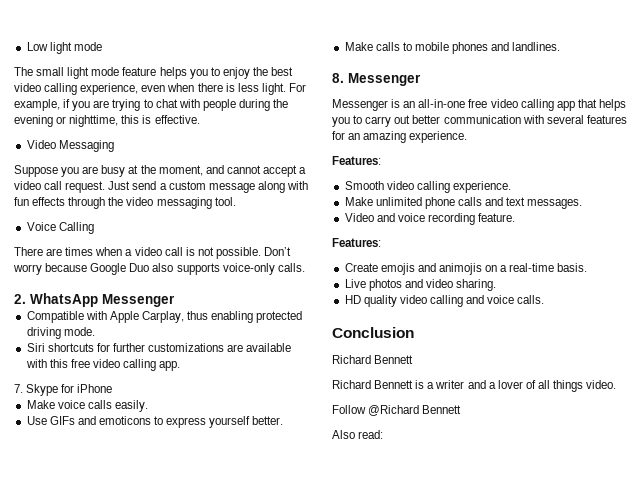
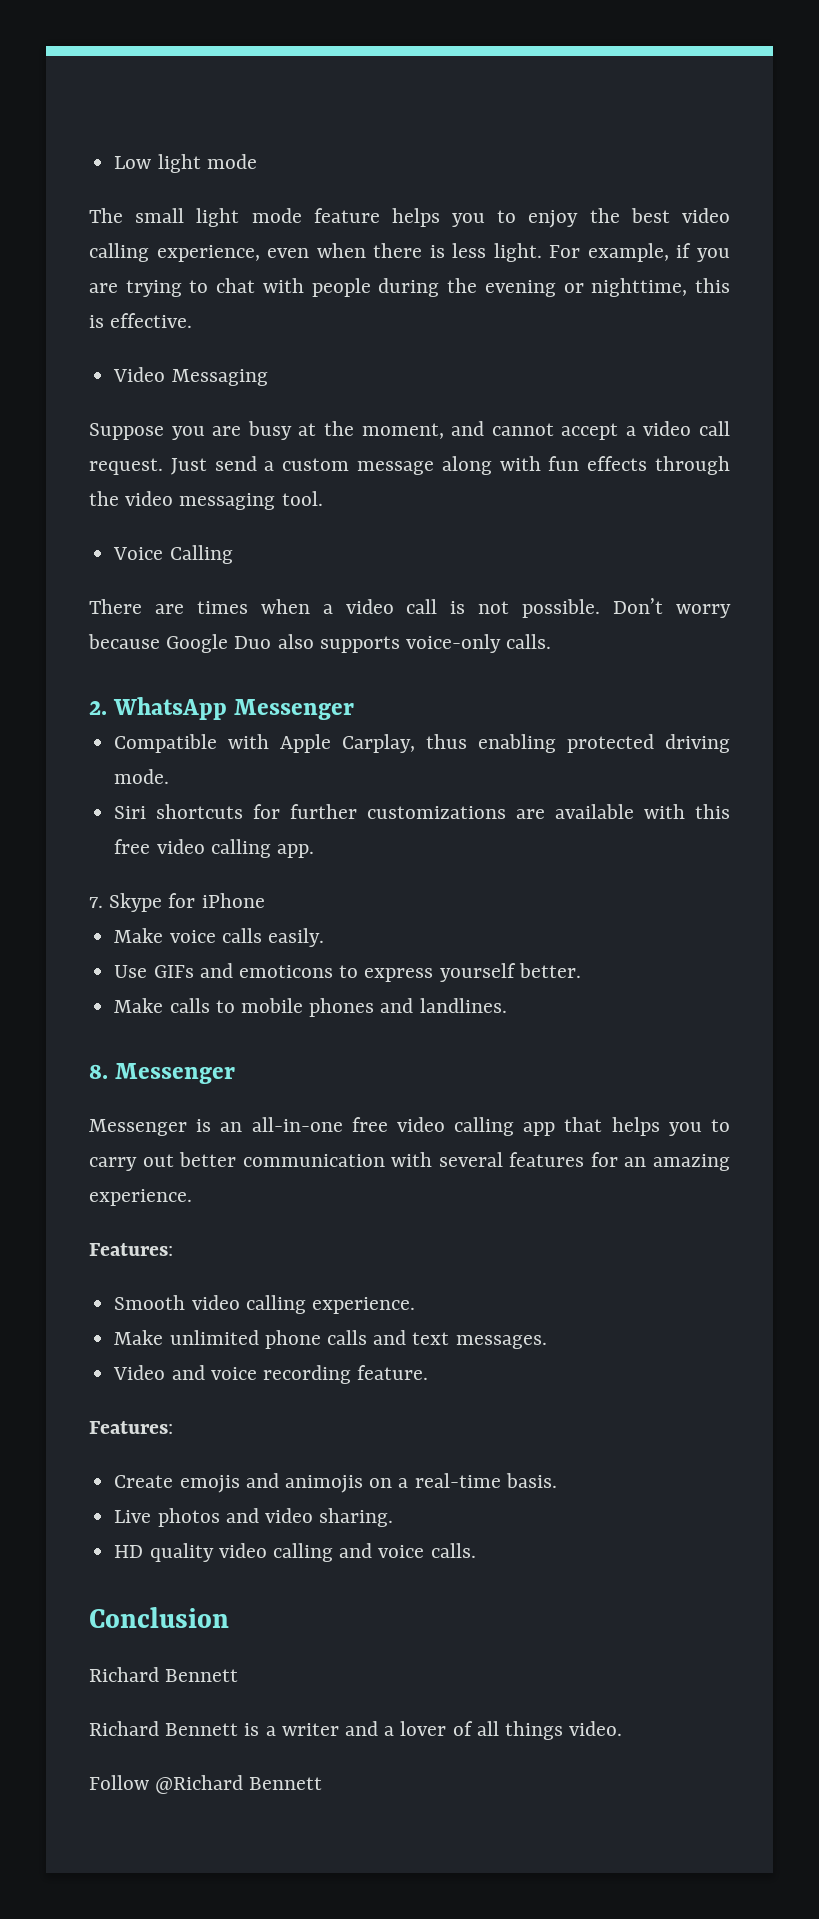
- Also read:

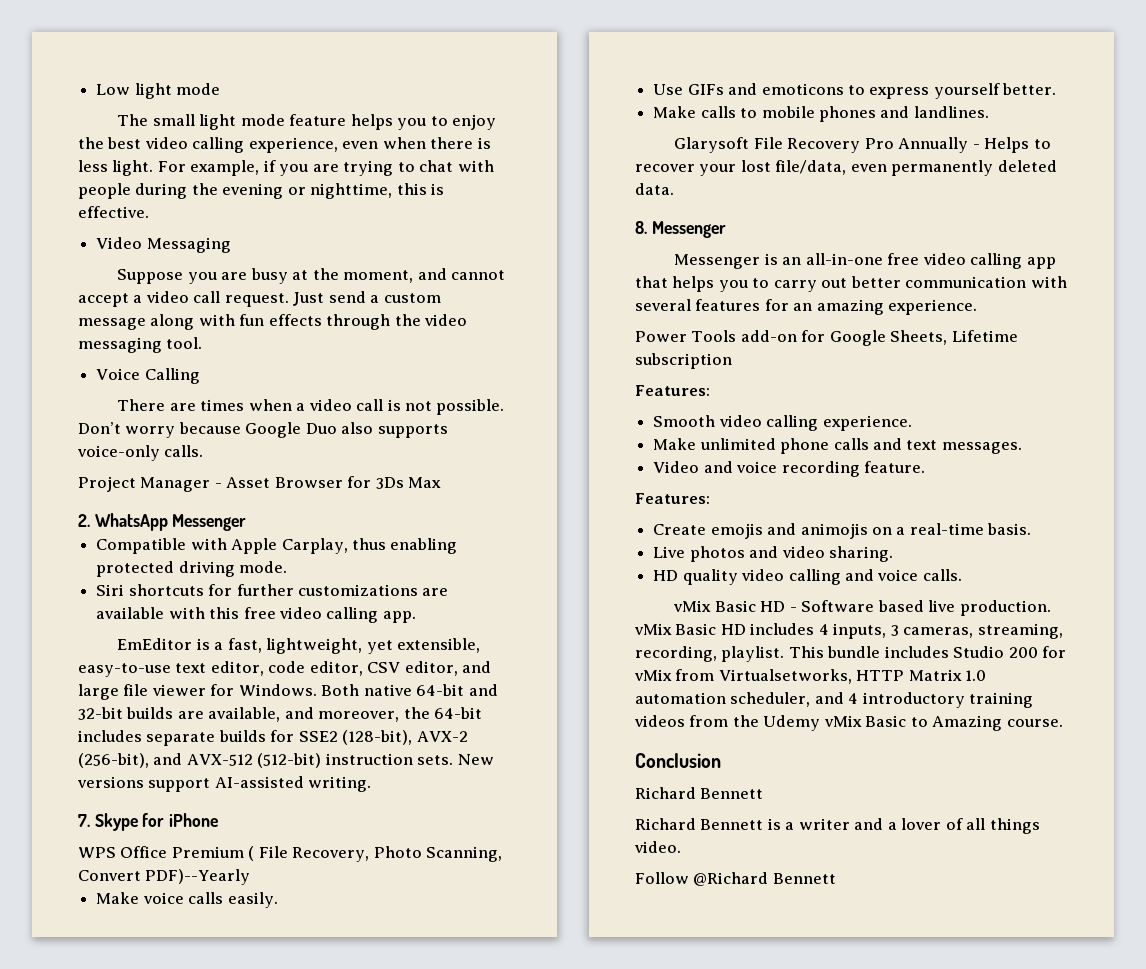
+ Project Manager - Asset Browser for 3Ds Max
+ EmEditor is a fast, lightweight, yet extensible, easy-to-use text editor, code editor, CSV editor, and large file viewer for Windows. Both native 64-bit and 32-bit builds are available, and moreover, the 64-bit includes separate builds for SSE2 (128-bit), AVX-2 (256-bit), and AVX-512 (512-bit) instruction sets. New versions support AI-assisted writing.
  7. Skype for iPhone
+ WPS Office Premium ( File Recovery, Photo Scanning, Convert PDF)--Yearly
+ Glarysoft File Recovery Pro Annually - Helps to recover your lost file/data, even permanently deleted data.
+ Power Tools add-on for Google Sheets, Lifetime subscription
+ vMix Basic HD - Software based live production. vMix Basic HD includes 4 inputs, 3 cameras, streaming, recording, playlist. This bundle includes Studio 200 for vMix from Virtualsetworks, HTTP Matrix 1.0 automation scheduler, and 4 introductory training videos from the Udemy vMix Basic to Amazing course.

